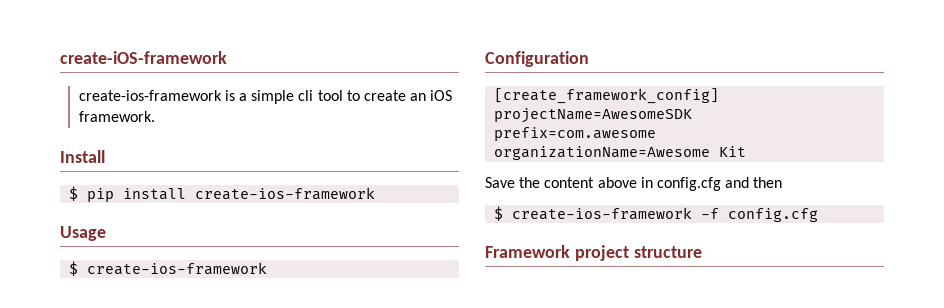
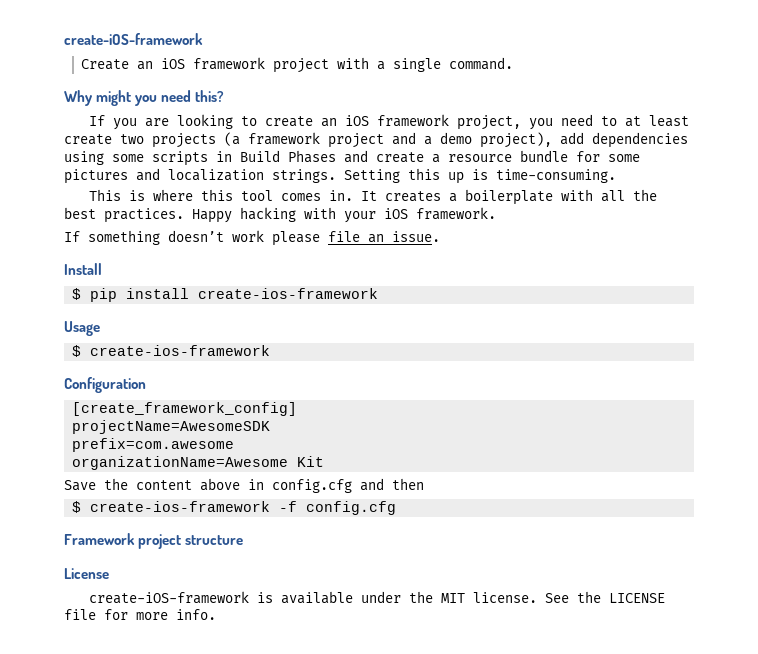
- create-ios-framework is a simple cli tool to create an iOS framework.
+ Create an iOS framework project with a single command.
+ Why might you need this?
+ If you are looking to create an iOS framework project, you need to at least create two projects (a framework project and a demo project), add dependencies using some scripts in Build Phases and create a resource bundle for some pictures and localization strings. Setting this up is time-consuming.
+ This is where this tool comes in. It creates a boilerplate with all the best practices. Happy hacking with your iOS framework.
+ If something doesn’t work please file an issue.
+ License
+ create-iOS-framework is available under the MIT license. See the LICENSE file for more info.

